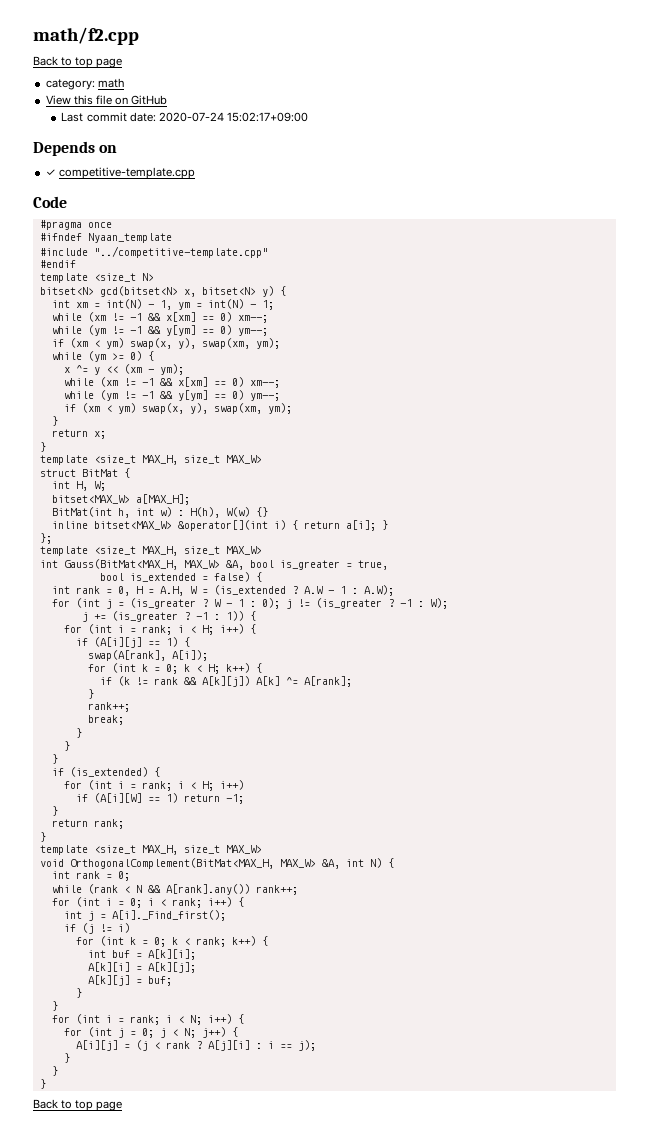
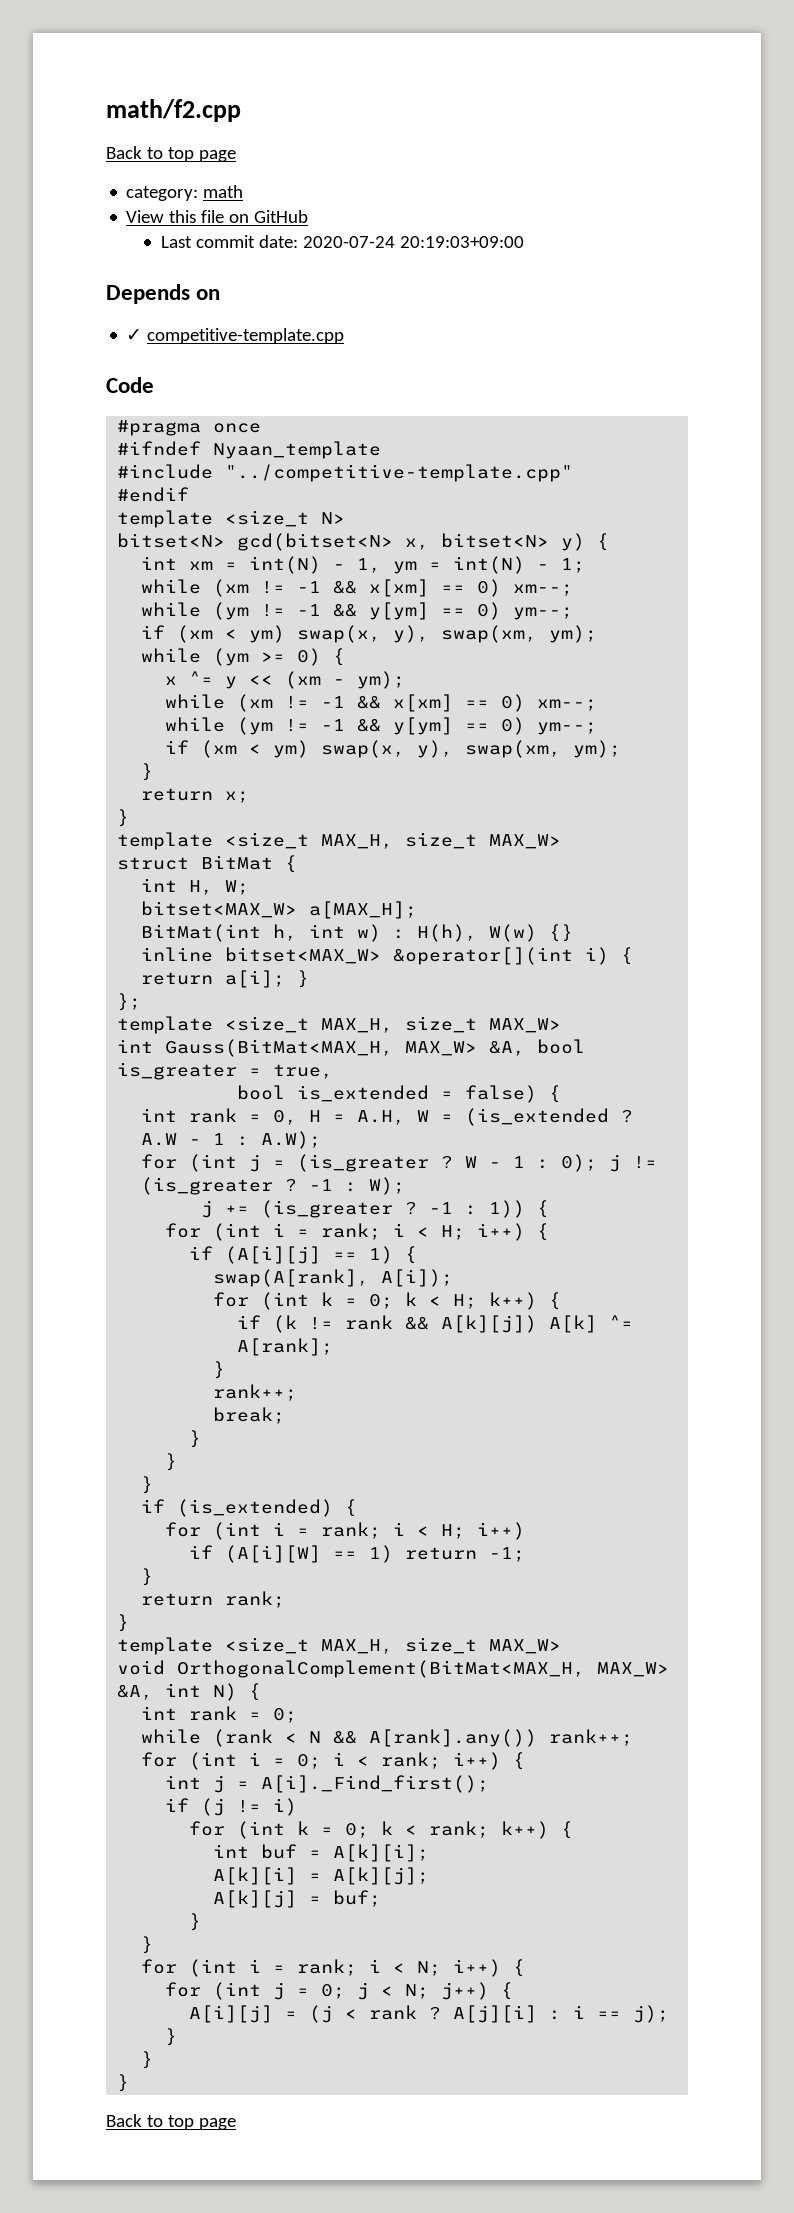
- Last commit date: 2020-07-24 15:02:17+09:00
+ Last commit date: 2020-07-24 20:19:03+09:00

